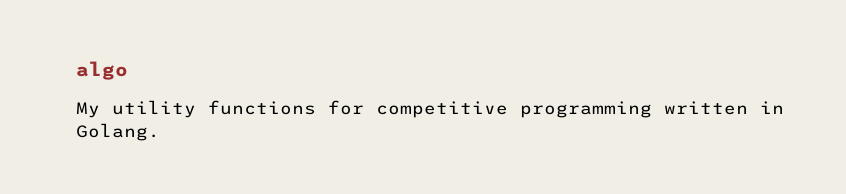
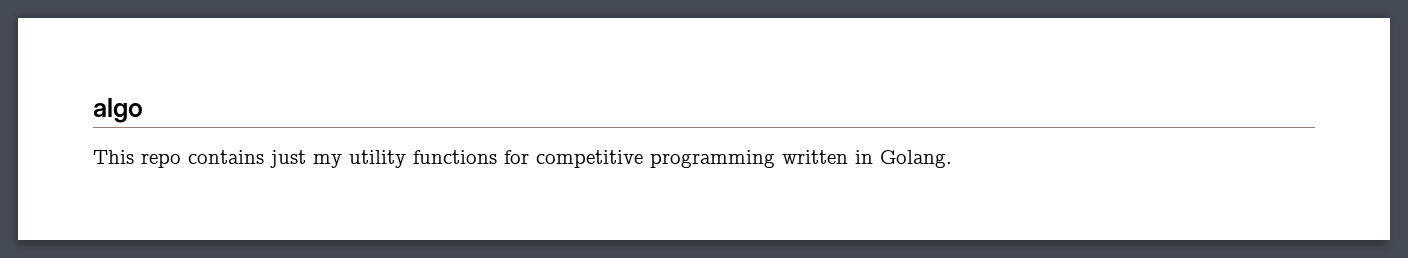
- My utility functions for competitive programming written in Golang.
+ This repo contains just my utility functions for competitive programming written in Golang.

